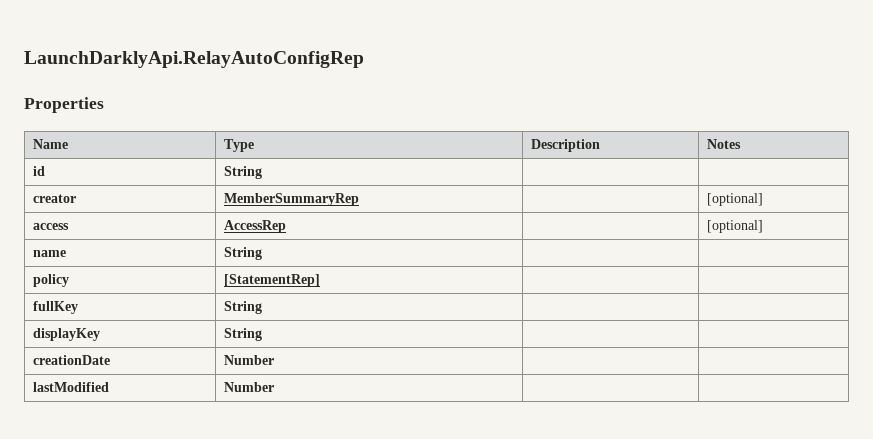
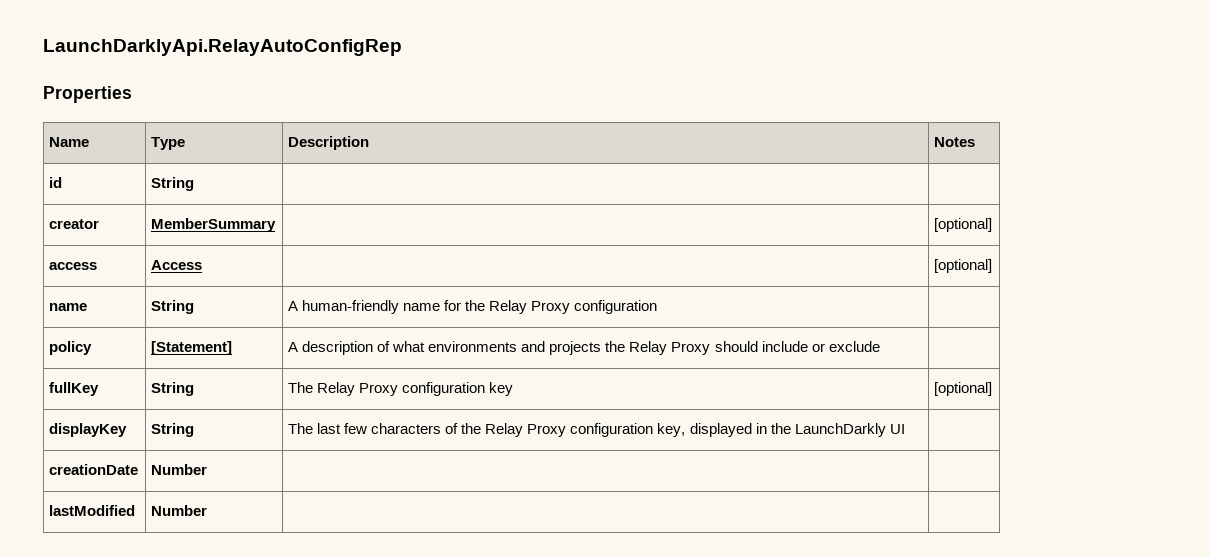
- creator | MemberSummaryRep | | [optional]
+ creator | MemberSummary | | [optional]
- access | AccessRep | | [optional]
+ access | Access | | [optional]
- name | String | |
- policy | [StatementRep] | |
- fullKey | String | |
- displayKey | String | |
+ name | String | A human-friendly name for the Relay Proxy configuration |
+ policy | [Statement] | A description of what environments and projects the Relay Proxy should include or exclude |
+ fullKey | String | The Relay Proxy configuration key | [optional]
+ displayKey | String | The last few characters of the Relay Proxy configuration key, displayed in the LaunchDarkly UI |

